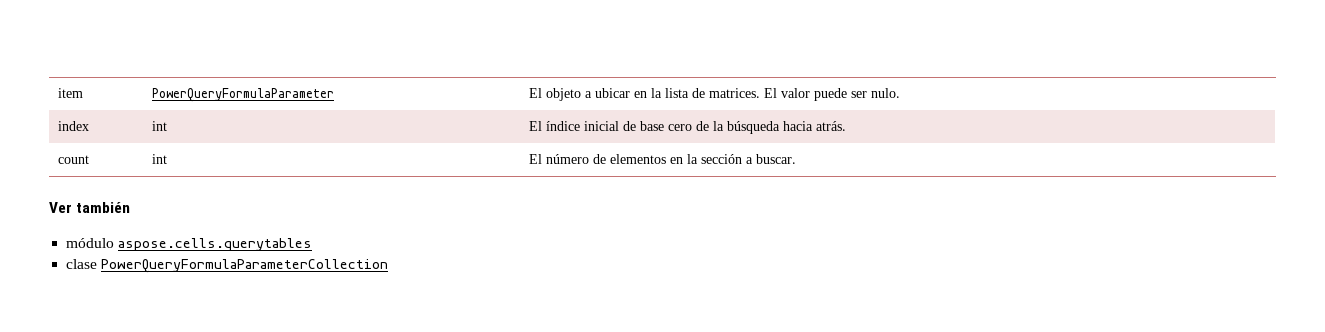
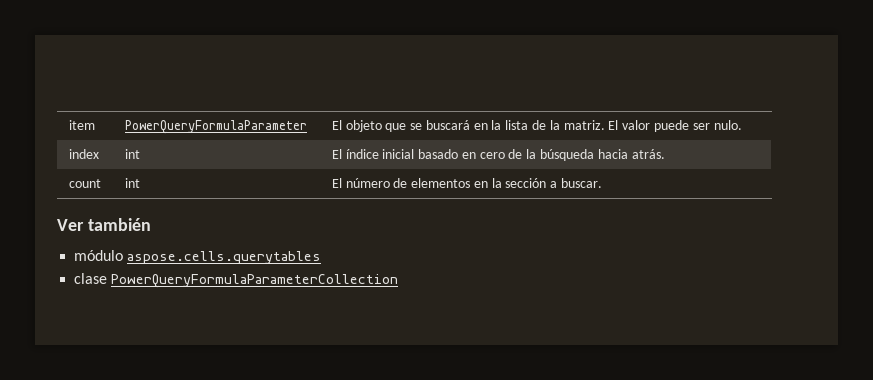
- item | PowerQueryFormulaParameter | El objeto a ubicar en la lista de matrices. El valor puede ser nulo.
+ item | PowerQueryFormulaParameter | El objeto que se buscará en la lista de la matriz. El valor puede ser nulo.
- index | int | El índice inicial de base cero de la búsqueda hacia atrás.
+ index | int | El índice inicial basado en cero de la búsqueda hacia atrás.

